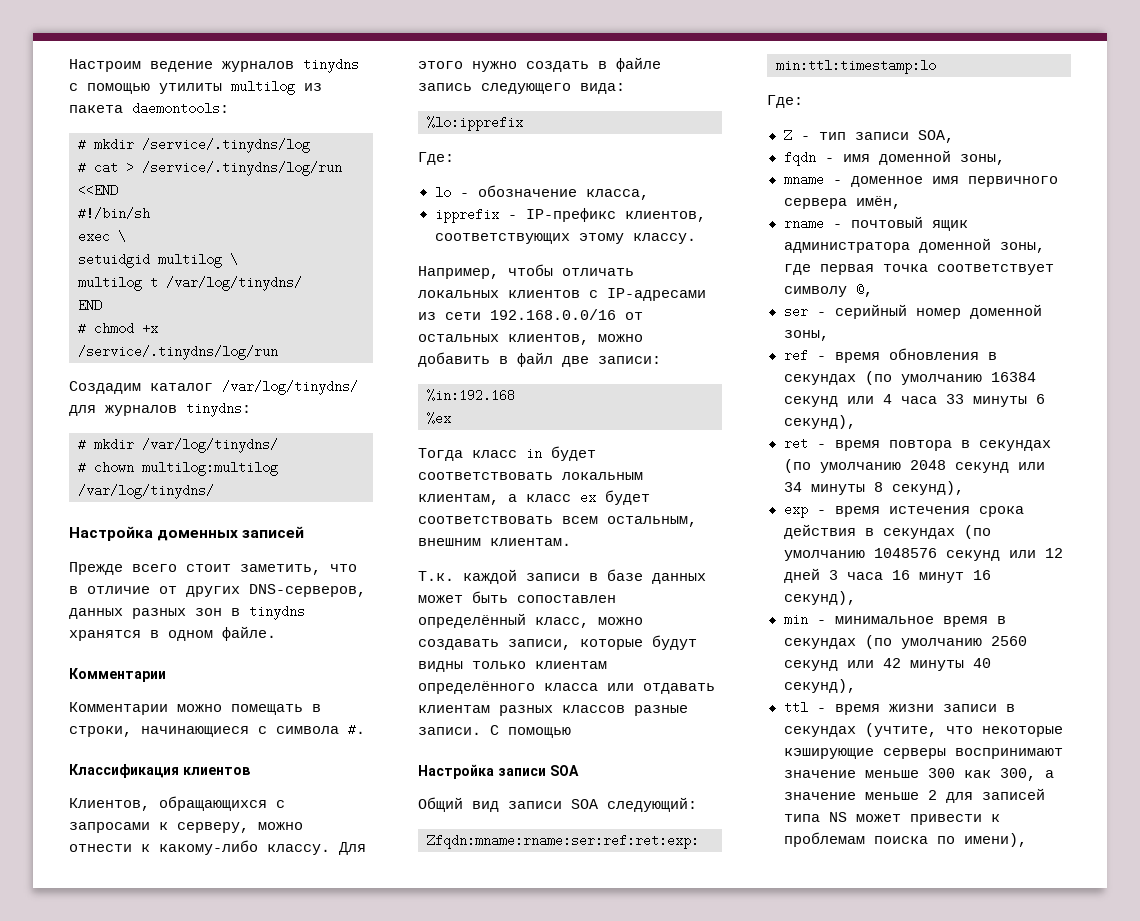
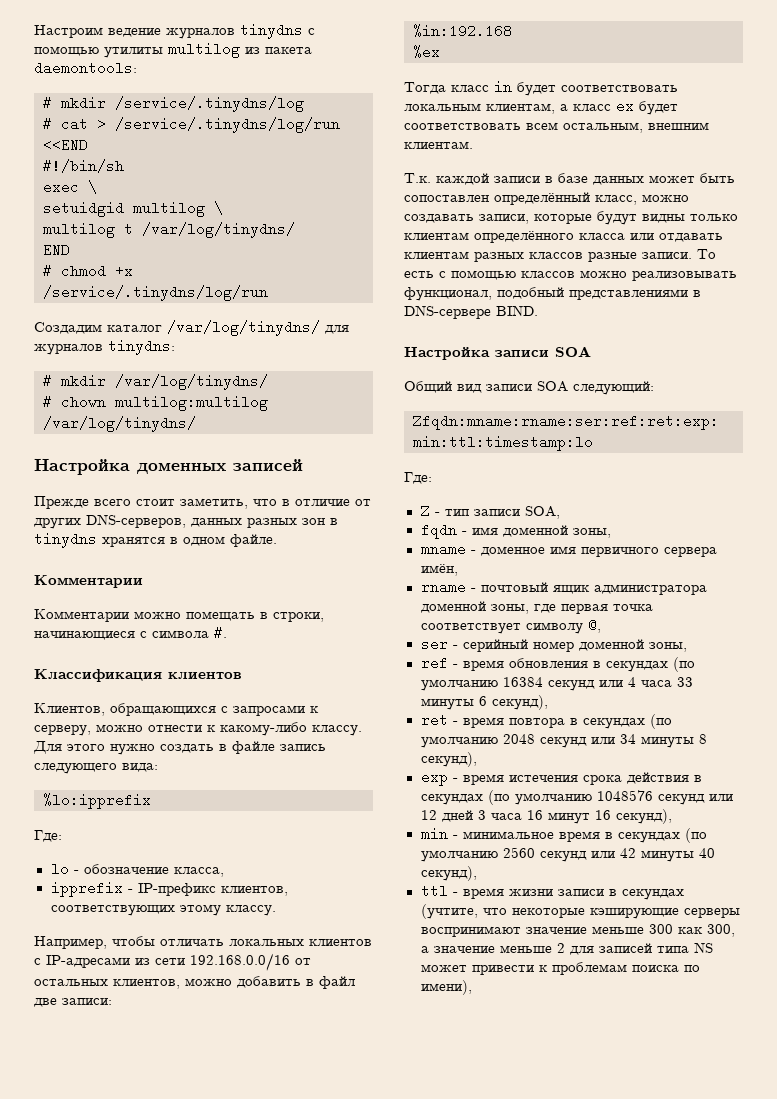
- С помощью
+ То есть с помощью классов можно реализовывать функционал, подобный представлениями в DNS-сервере BIND.

